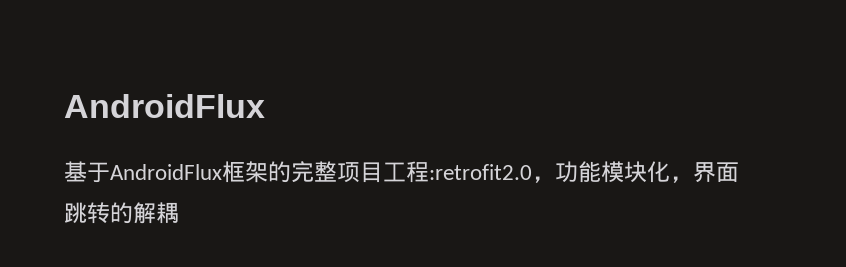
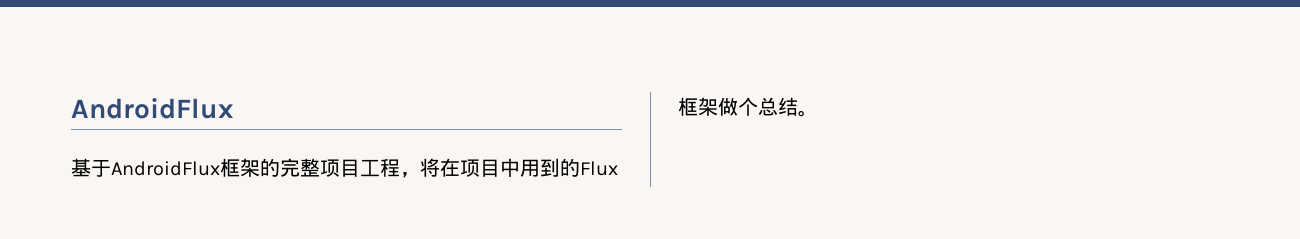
- 基于AndroidFlux框架的完整项目工程:retrofit2.0，功能模块化，界面跳转的解耦
+ 基于AndroidFlux框架的完整项目工程，将在项目中用到的Flux框架做个总结。

